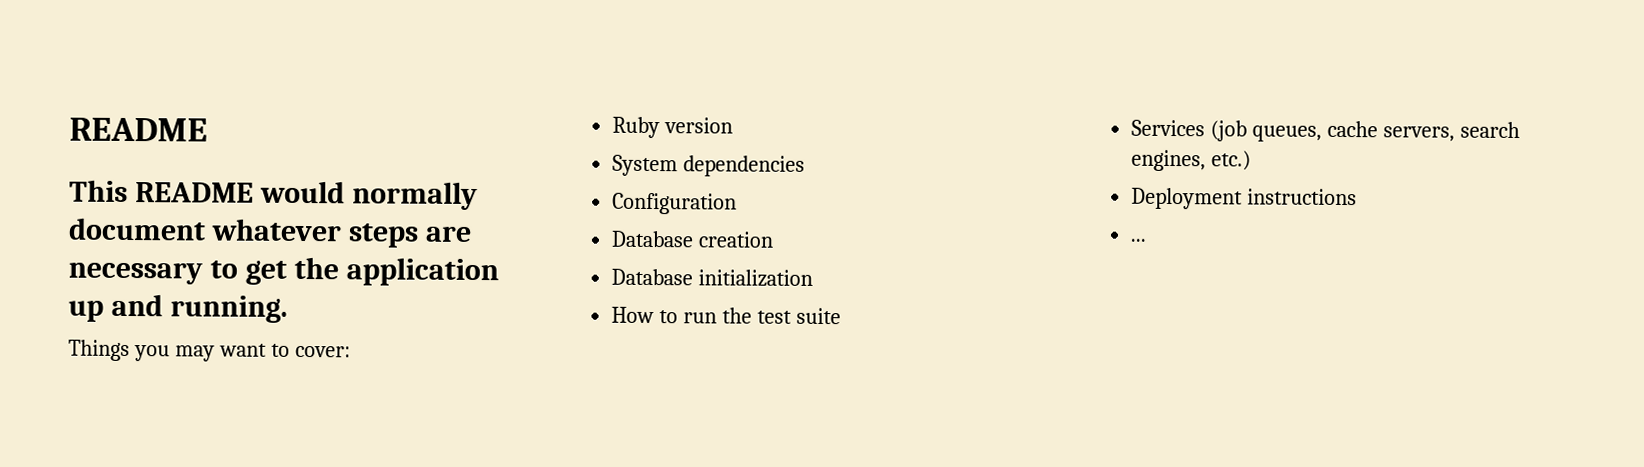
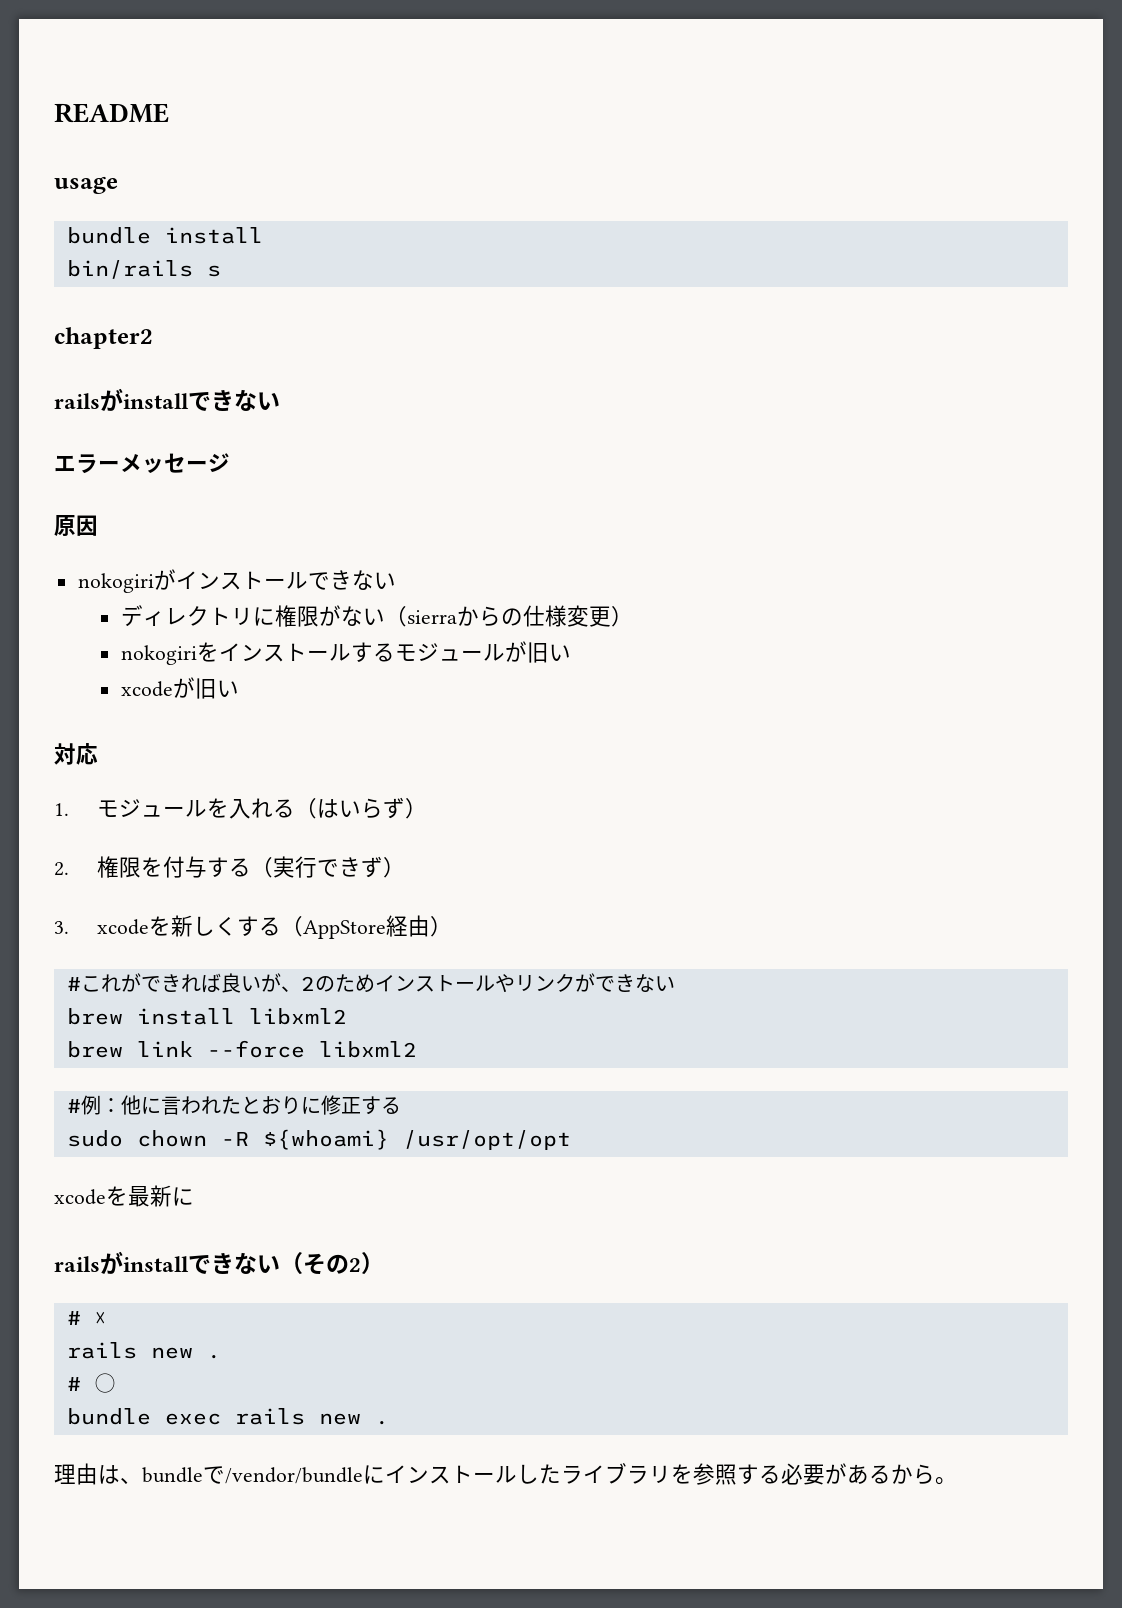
- This README would normally document whatever steps are necessary to get the application up and running.
- Things you may want to cover:
- Ruby version
- System dependencies
- Configuration
- Database creation
- Database initialization
- How to run the test suite
- Services (job queues, cache servers, search engines, etc.)
- Deployment instructions
- ...
+ usage
+ bundle install
+ bin/rails s
+ chapter2
+ railsがinstallできない
+ エラーメッセージ
+ 原因
+ nokogiriがインストールできない
+ ディレクトリに権限がない（sierraからの仕様変更）
+ nokogiriをインストールするモジュールが旧い
+ xcodeが旧い
+ 対応
+ 1.モジュールを入れる（はいらず）
+ 2.権限を付与する（実行できず）
+ 3. xcodeを新しくする（AppStore経由）
+ #これができれば良いが、2のためインストールやリンクができない
+ brew install libxml2
+ brew link --force libxml2
+ #例：他に言われたとおりに修正する
+ sudo chown -R ${whoami} /usr/opt/opt
+ xcodeを最新に
+ railsがinstallできない（その2）
+ # ☓
+ rails new .
+ # ◯
+ bundle exec rails new .
+ 理由は、bundleで/vendor/bundleにインストールしたライブラリを参照する必要があるから。

